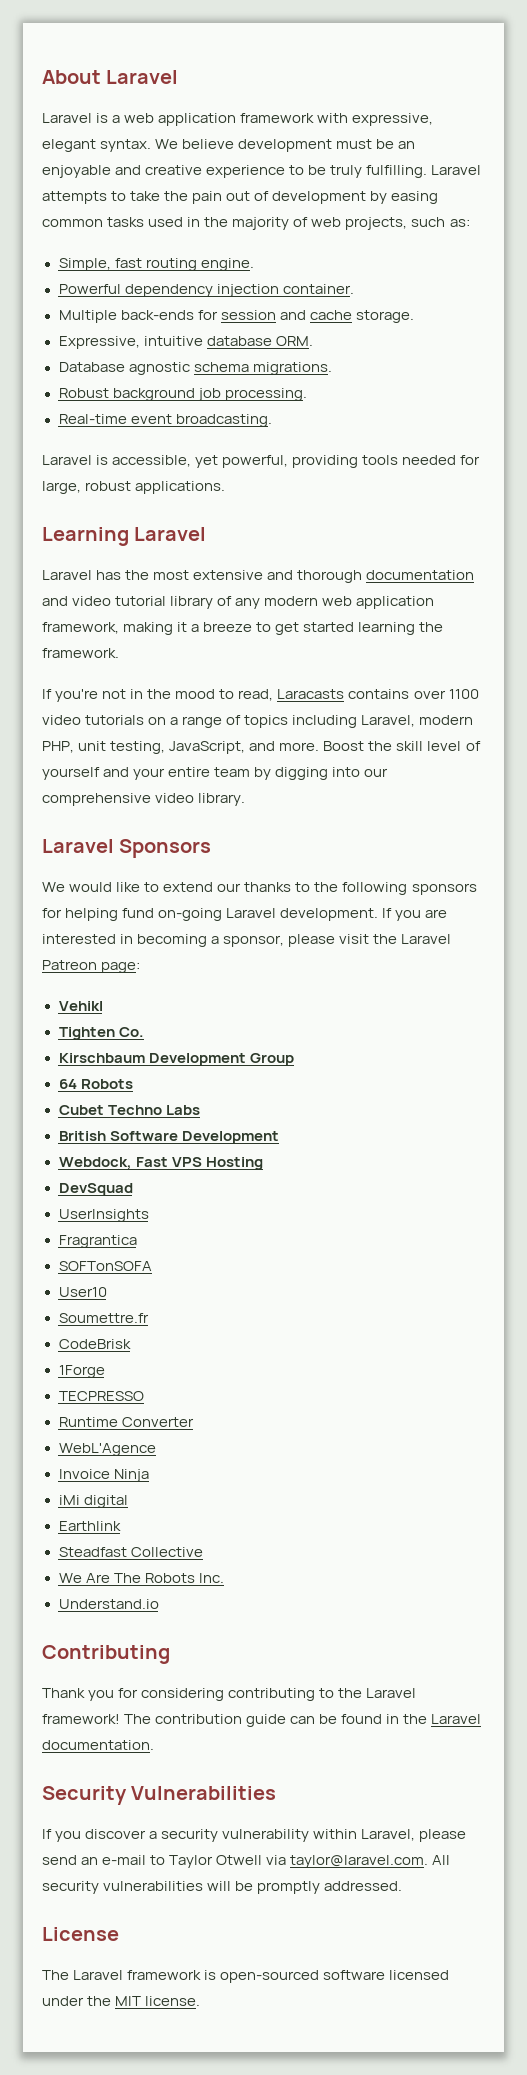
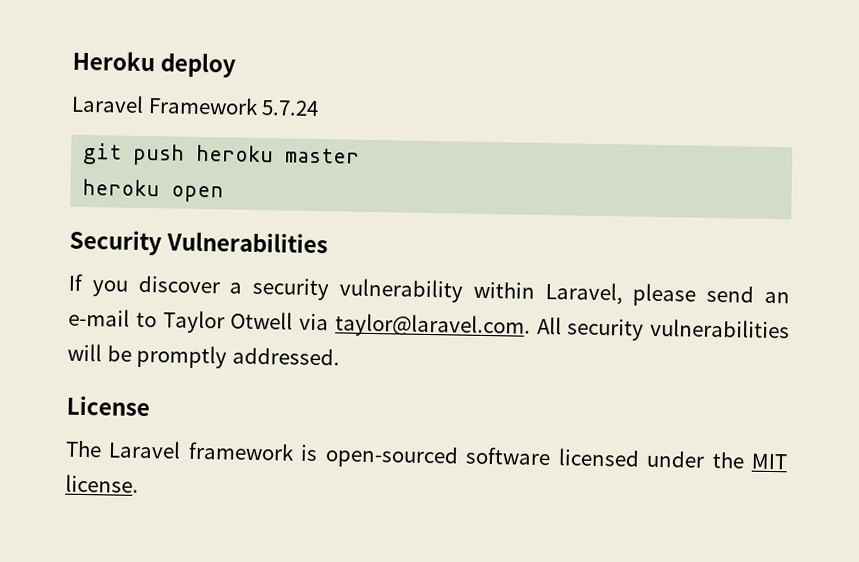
- About Laravel
- Laravel is a web application framework with expressive, elegant syntax. We believe development must be an enjoyable and creative experience to be truly fulfilling. Laravel attempts to take the pain out of development by easing common tasks used in the majority of web projects, such as:
- Simple, fast routing engine.
- Powerful dependency injection container.
- Multiple back-ends for session and cache storage.
- Expressive, intuitive database ORM.
- Database agnostic schema migrations.
- Robust background job processing.
- Real-time event broadcasting.
- Laravel is accessible, yet powerful, providing tools needed for large, robust applications.
- Learning Laravel
- Laravel has the most extensive and thorough documentation and video tutorial library of any modern web application framework, making it a breeze to get started learning the framework.
- If you're not in the mood to read, Laracasts contains over 1100 video tutorials on a range of topics including Laravel, modern PHP, unit testing, JavaScript, and more. Boost the skill level of yourself and your entire team by digging into our comprehensive video library.
- Laravel Sponsors
- We would like to extend our thanks to the following sponsors for helping fund on-going Laravel development. If you are interested in becoming a sponsor, please visit the Laravel Patreon page:
- Vehikl
- Tighten Co.
- Kirschbaum Development Group
- 64 Robots
- Cubet Techno Labs
- British Software Development
- Webdock, Fast VPS Hosting
- DevSquad
- UserInsights
- Fragrantica
- SOFTonSOFA
- User10
- Soumettre.fr
- CodeBrisk
- 1Forge
- TECPRESSO
- Runtime Converter
- WebL'Agence
- Invoice Ninja
- iMi digital
- Earthlink
- Steadfast Collective
- We Are The Robots Inc.
- Understand.io
- Contributing
- Thank you for considering contributing to the Laravel framework! The contribution guide can be found in the Laravel documentation.
+ Heroku deploy
+ Laravel Framework 5.7.24
+ git push heroku master
+ heroku open

